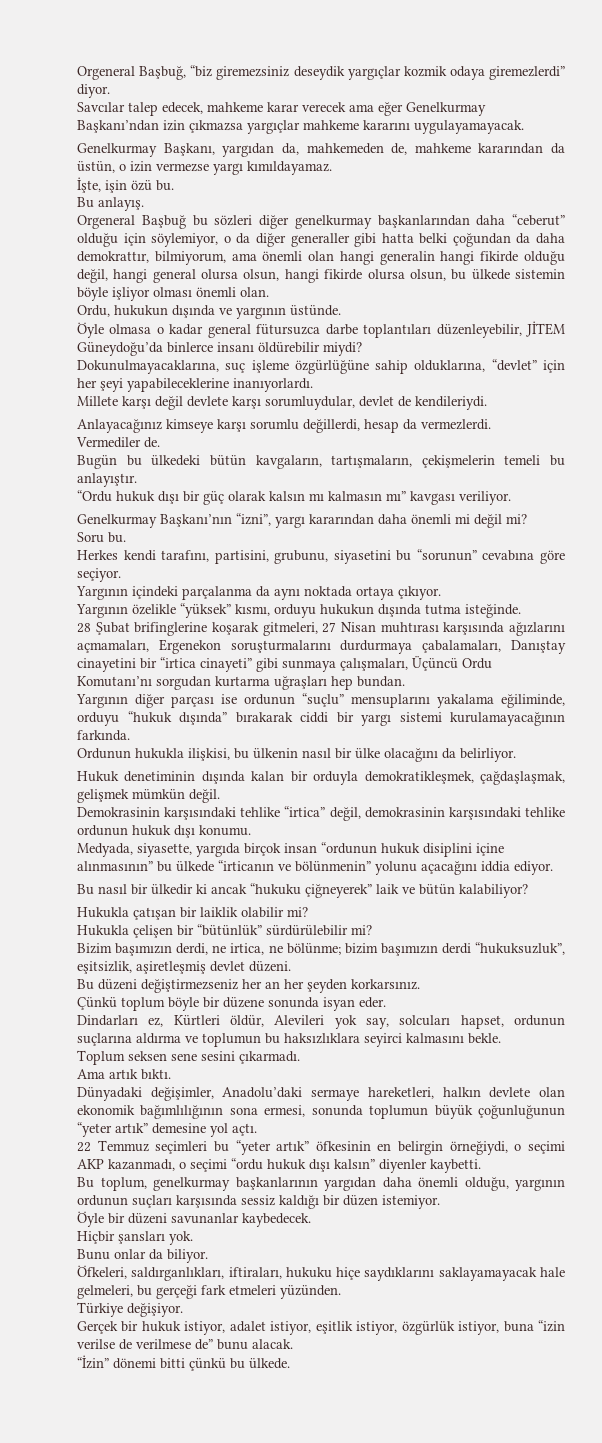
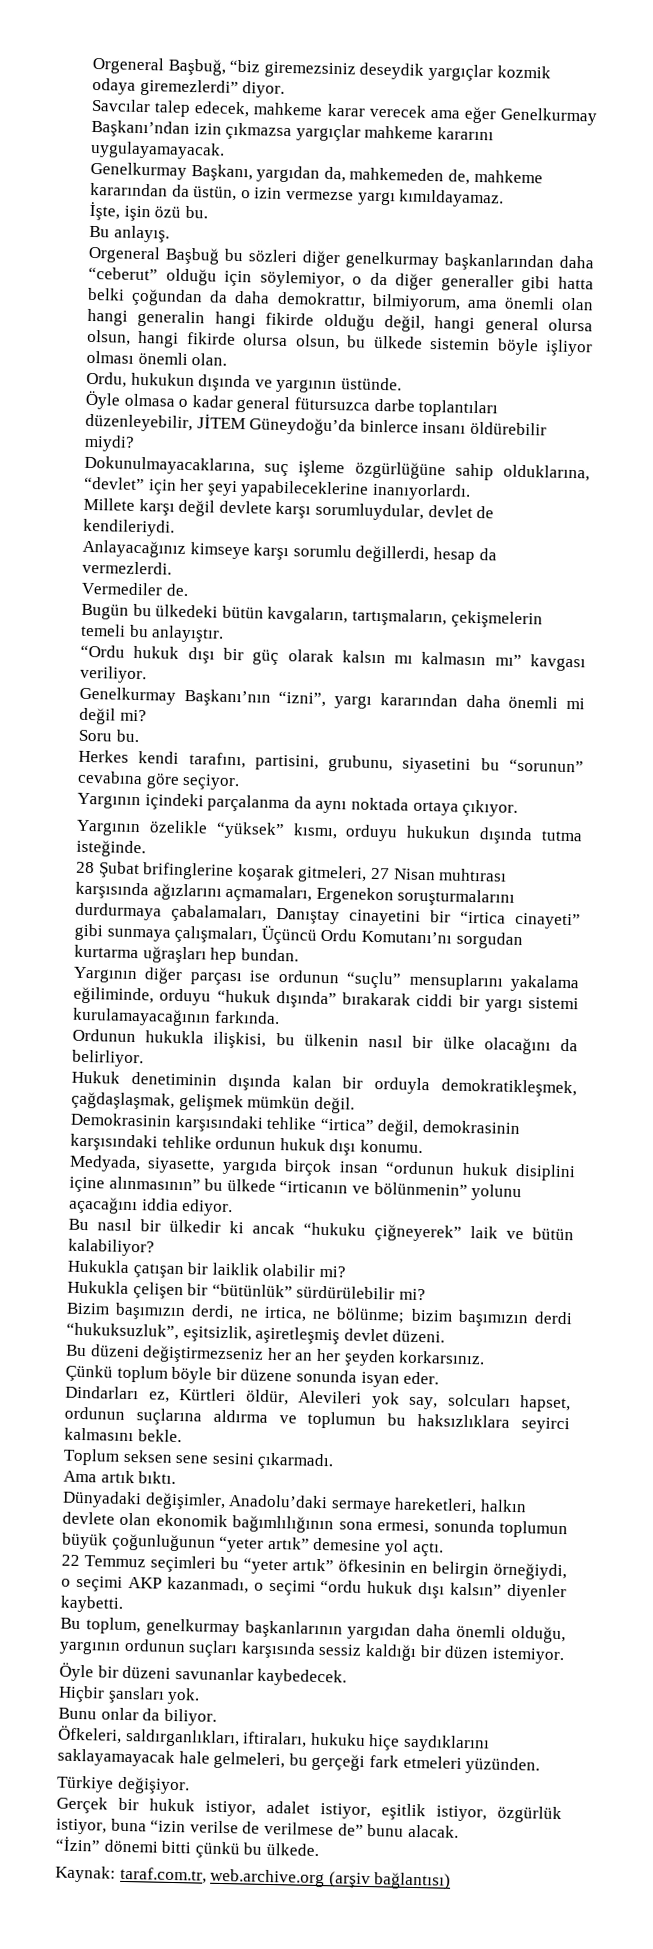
+ Kaynak: taraf.com.tr, web.archive.org (arşiv bağlantısı)

